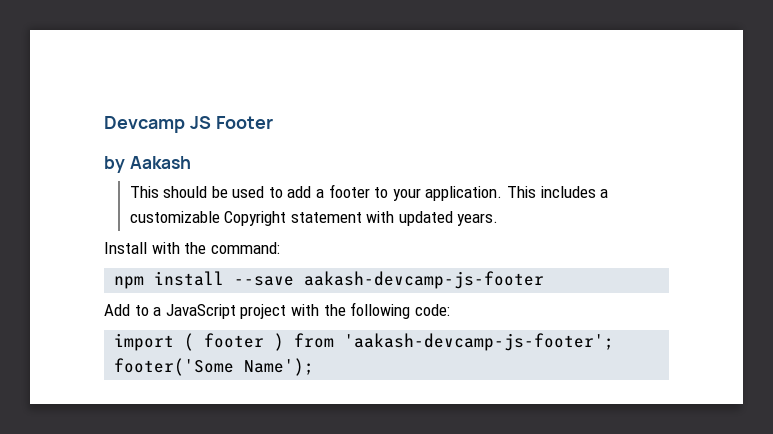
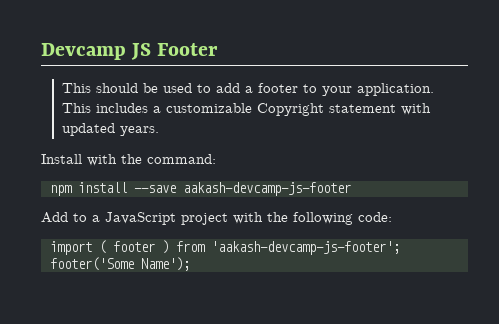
- by Aakash

